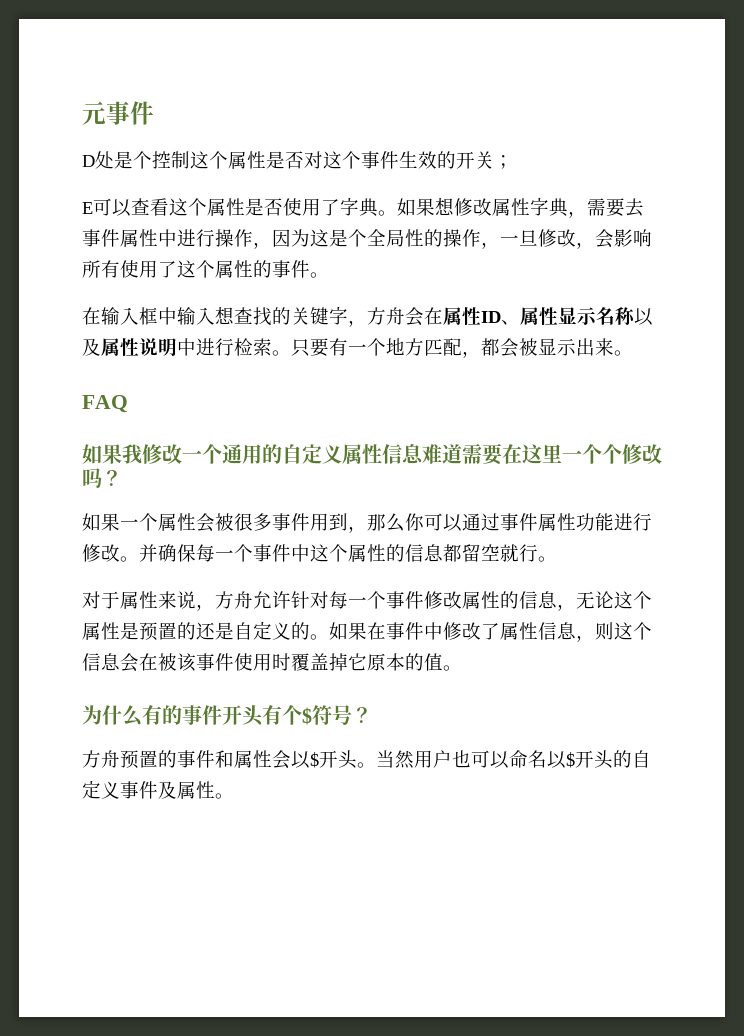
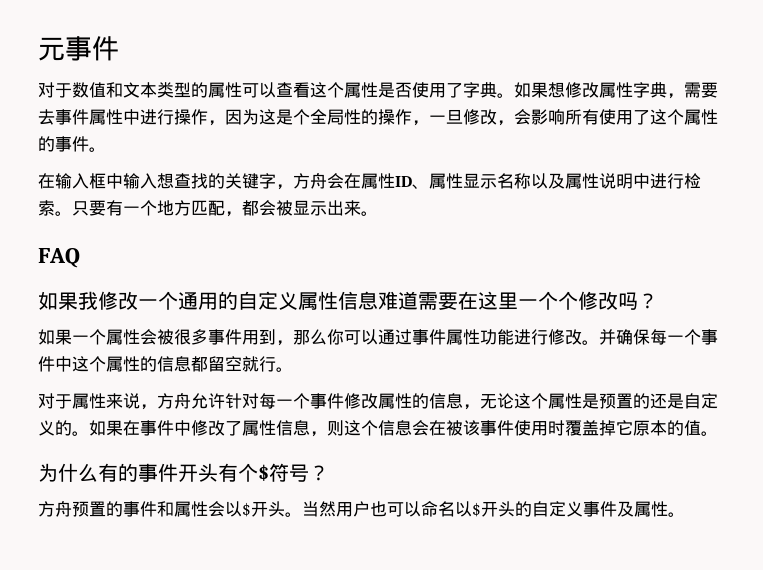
- D处是个控制这个属性是否对这个事件生效的开关；
- E可以查看这个属性是否使用了字典。
+ 对于数值和文本类型的属性可以查看这个属性是否使用了字典。

